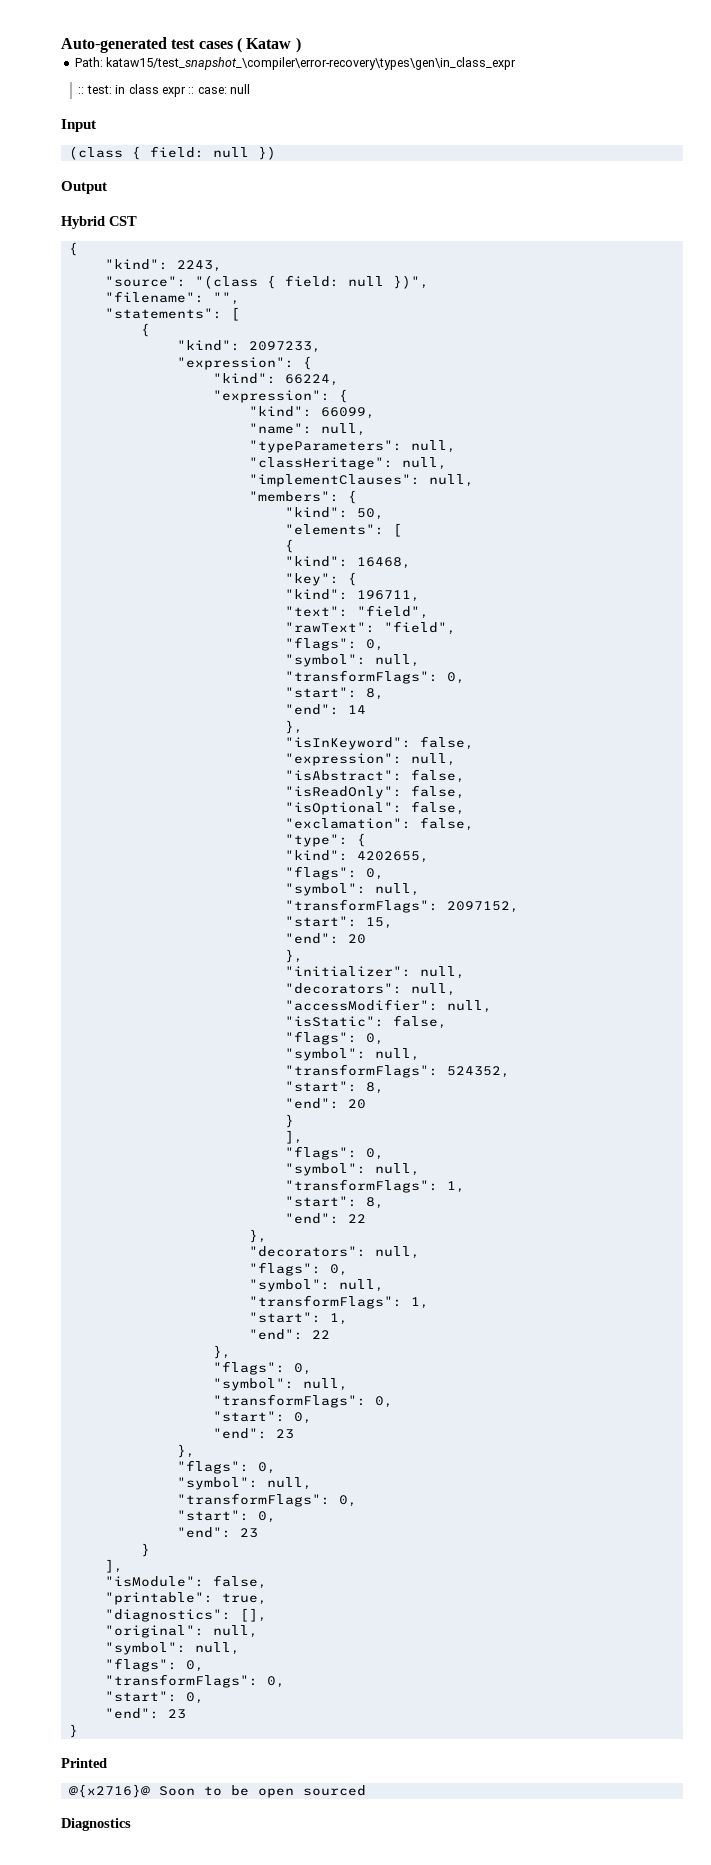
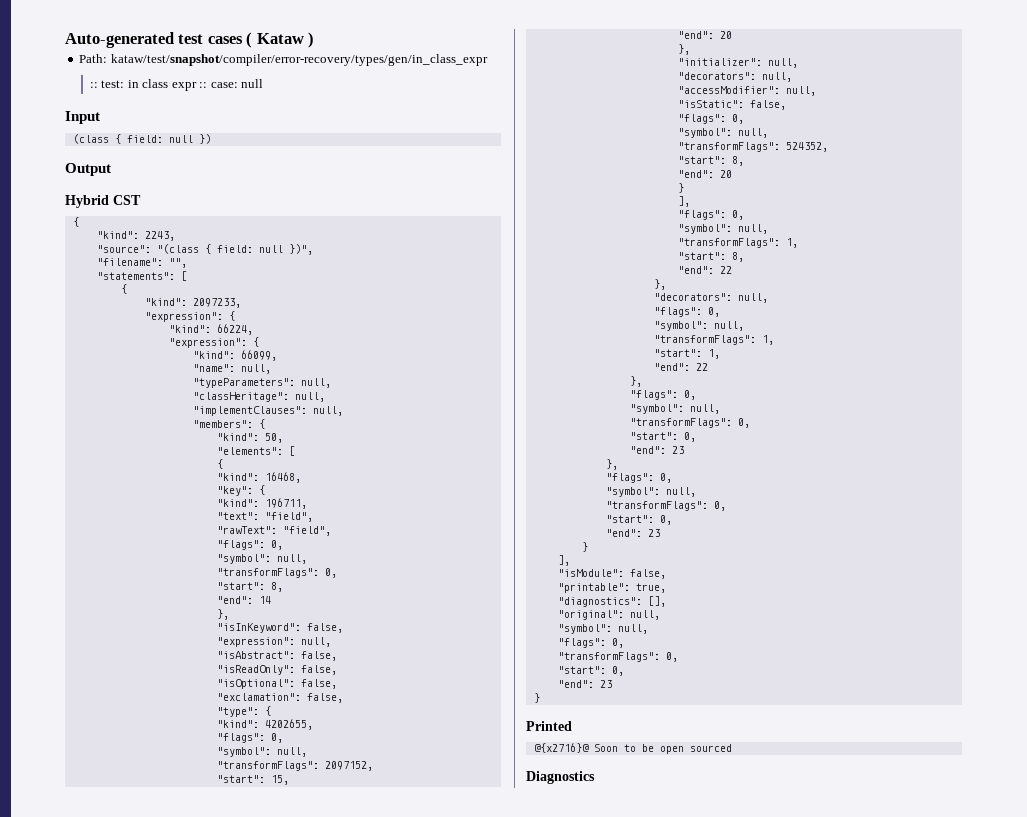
- Path: kataw15/test_snapshot_\compiler\error-recovery\types\gen\in_class_expr
+ Path: kataw/test/snapshot/compiler/error-recovery/types/gen/in_class_expr

